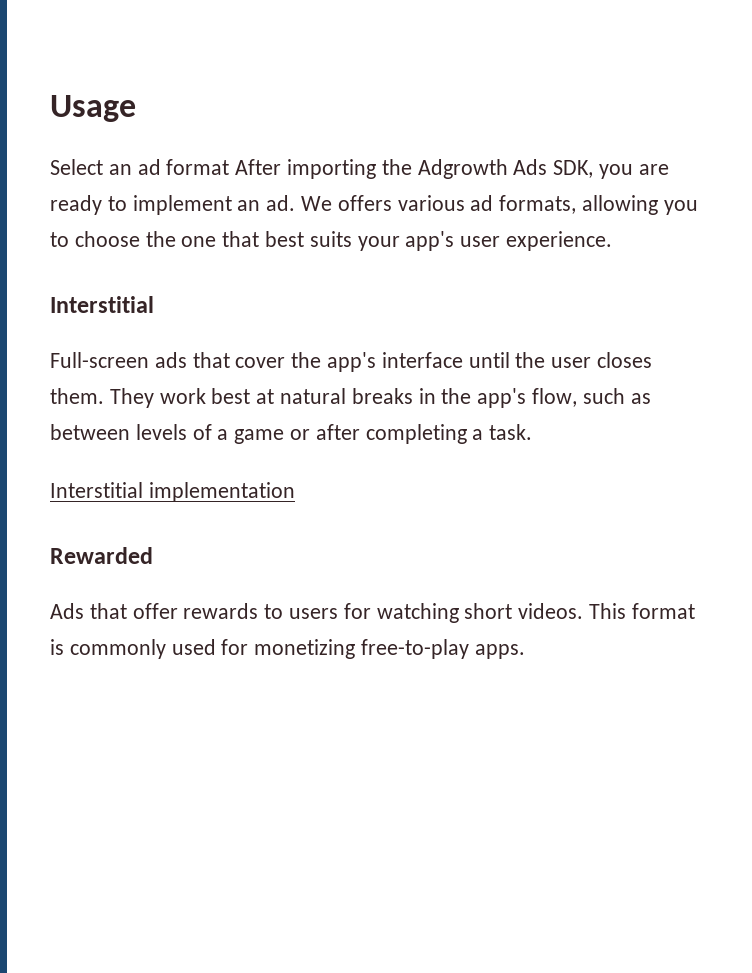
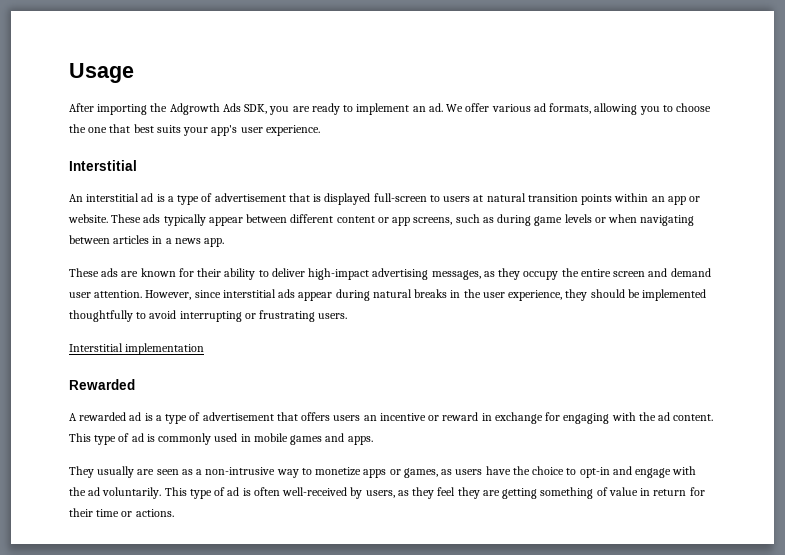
- Select an ad format After importing the Adgrowth Ads SDK, you are ready to implement an ad.
+ After importing the Adgrowth Ads SDK, you are ready to implement an ad.
- We offers various ad formats, allowing you to choose the one that best suits your app's user experience.
+ We offer various ad formats, allowing you to choose the one that best suits your app's user experience.
- Full-screen ads that cover the app's interface until the user closes them. They work best at natural breaks in the app's flow, such as between levels of a game or after completing a task.
+ An interstitial ad is a type of advertisement that is displayed full-screen to users at natural transition points within an app or website. These ads typically appear between different content or app screens, such as during game levels or when navigating between articles in a news app.
+ These ads are known for their ability to deliver high-impact advertising messages, as they occupy the entire screen and demand user attention. However, since interstitial ads appear during natural breaks in the user experience, they should be implemented thoughtfully to avoid interrupting or frustrating users.
  Interstitial implementation
  Rewarded
- Ads that offer rewards to users for watching short videos. This format is commonly used for monetizing free-to-play apps.
+ A rewarded ad is a type of advertisement that offers users an incentive or reward in exchange for engaging with the ad content. This type of ad is commonly used in mobile games and apps.
+ They usually are seen as a non-intrusive way to monetize apps or games, as users have the choice to opt-in and engage with the ad voluntarily. This type of ad is often well-received by users, as they feel they are getting something of value in return for their time or actions.

